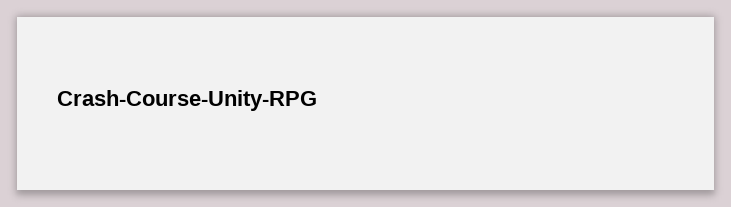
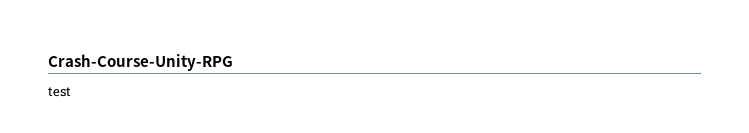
+ test

